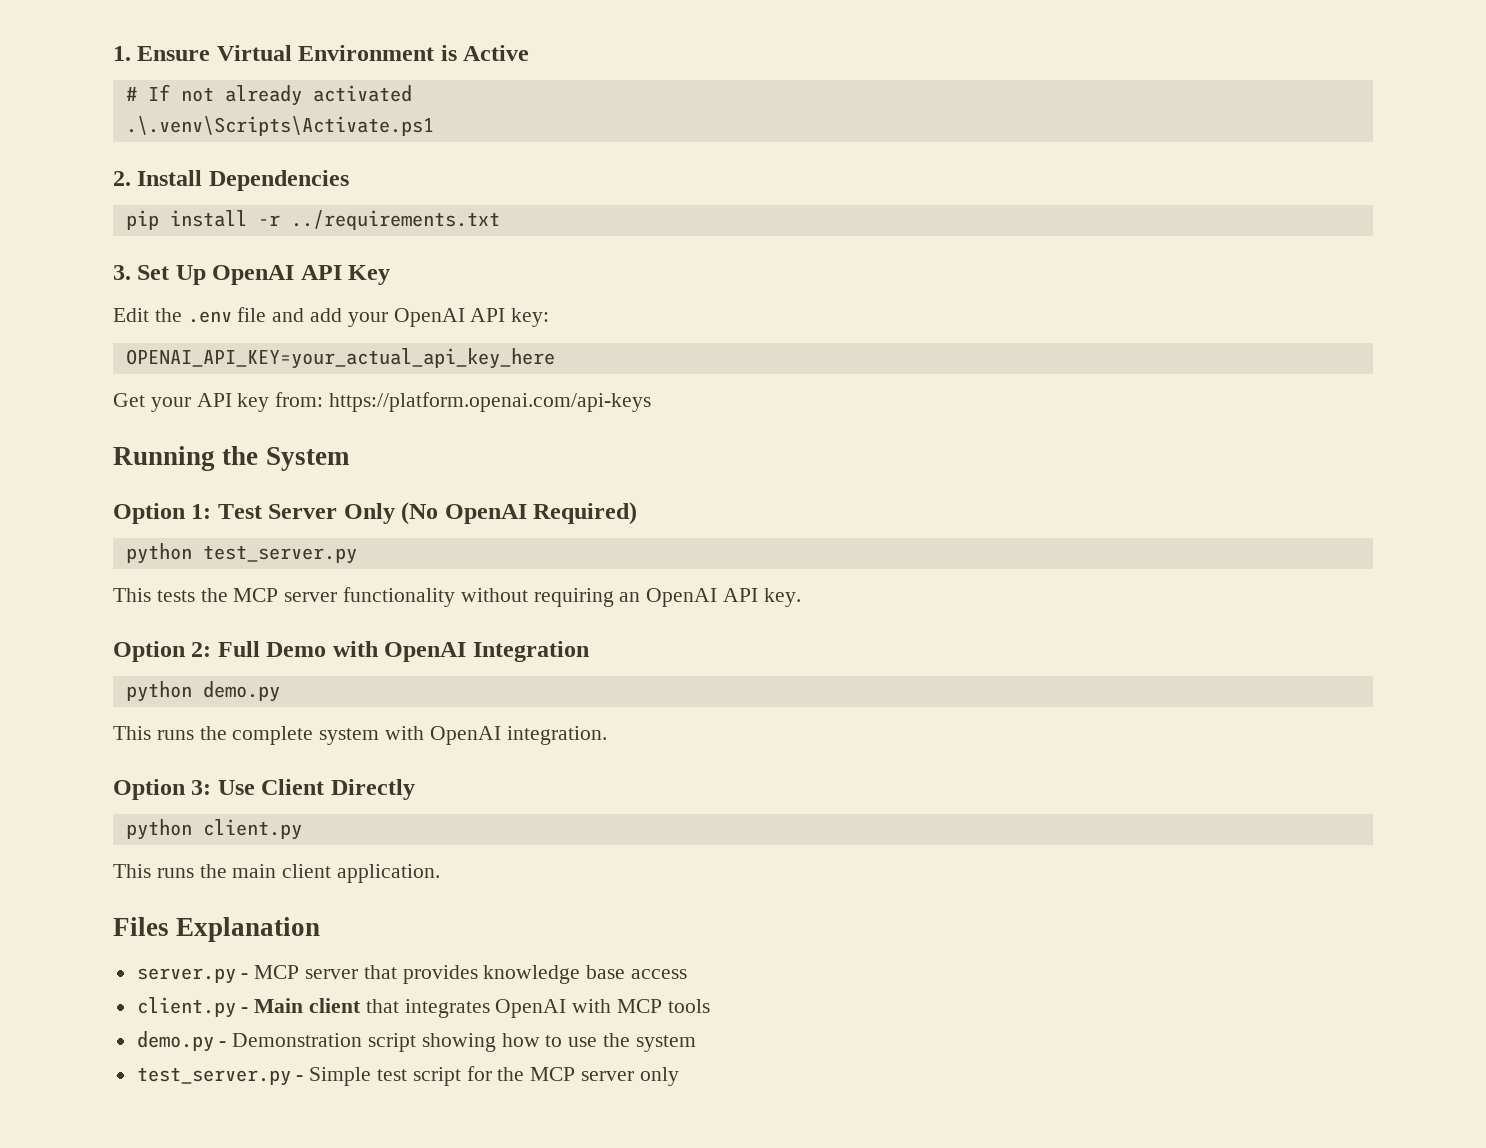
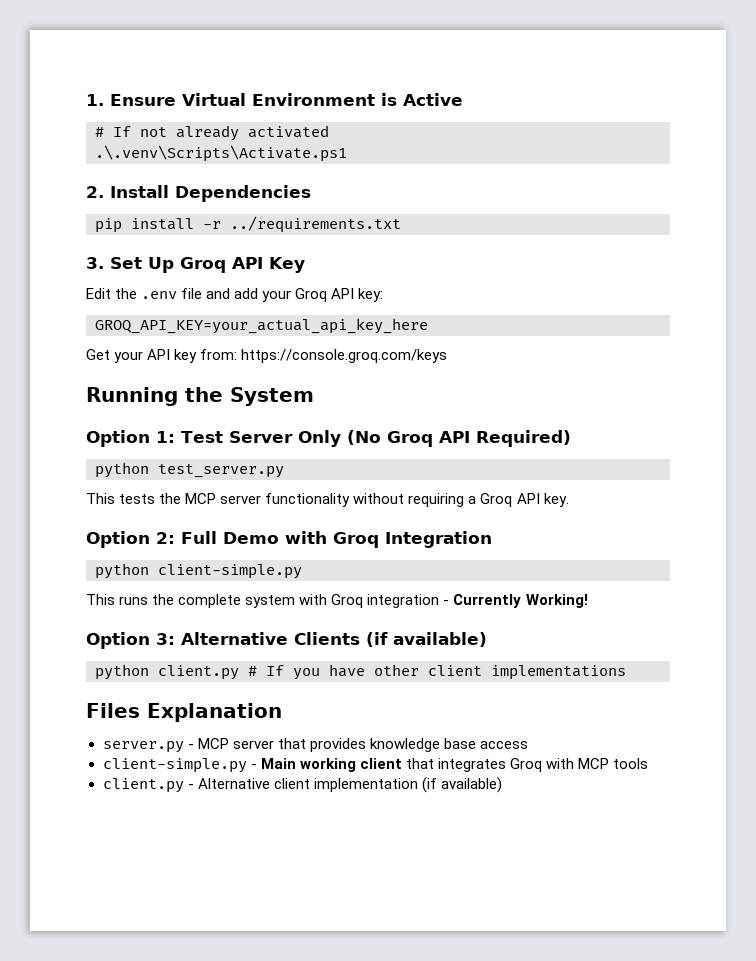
- 3. Set Up OpenAI API Key
+ 3. Set Up Groq API Key
- Edit the .env file and add your OpenAI API key:
+ Edit the .env file and add your Groq API key:
- OPENAI_API_KEY=your_actual_api_key_here
+ GROQ_API_KEY=your_actual_api_key_here
- Get your API key from: https://platform.openai.com/api-keys
+ Get your API key from: https://console.groq.com/keys
- Option 1: Test Server Only (No OpenAI Required)
+ Option 1: Test Server Only (No Groq API Required)
- This tests the MCP server functionality without requiring an OpenAI API key.
+ This tests the MCP server functionality without requiring a Groq API key.
- Option 2: Full Demo with OpenAI Integration
+ Option 2: Full Demo with Groq Integration
- python demo.py
+ python client-simple.py
- This runs the complete system with OpenAI integration.
- Option 3: Use Client Directly
- python client.py
- This runs the main client application.
+ This runs the complete system with Groq integration - Currently Working!
+ Option 3: Alternative Clients (if available)
+ python client.py # If you have other client implementations
- client.py - Main client that integrates OpenAI with MCP tools
+ client-simple.py - Main working client that integrates Groq with MCP tools
- demo.py - Demonstration script showing how to use the system
- test_server.py - Simple test script for the MCP server only
+ client.py - Alternative client implementation (if available)

